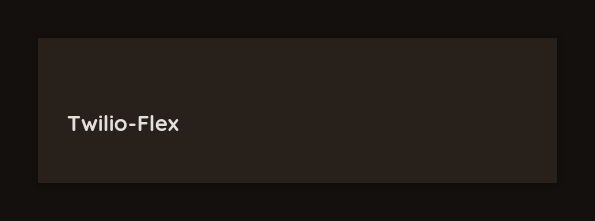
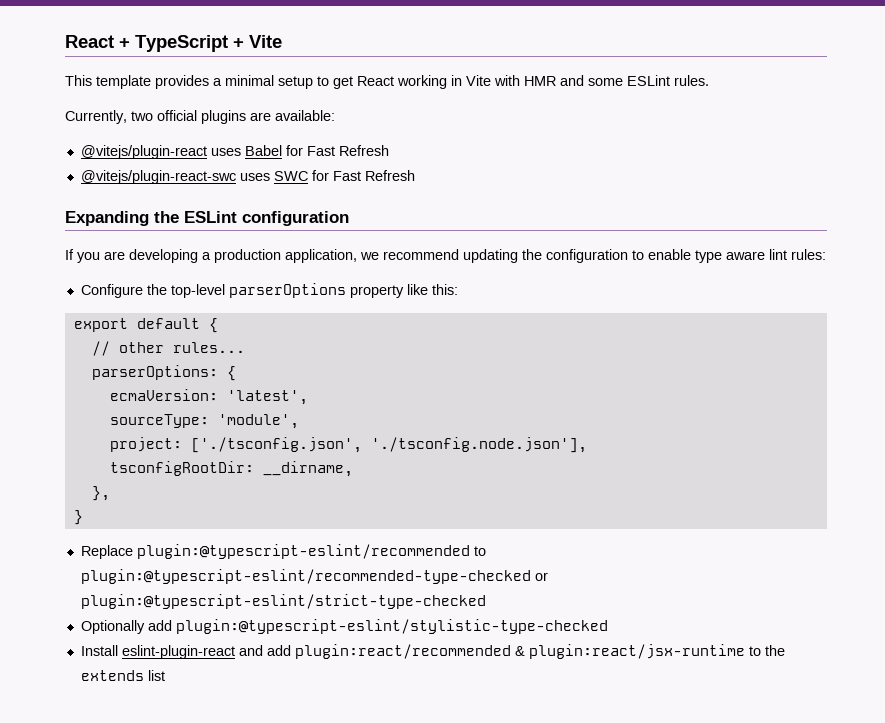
- Twilio-Flex
+ React + TypeScript + Vite
+ This template provides a minimal setup to get React working in Vite with HMR and some ESLint rules.
+ Currently, two official plugins are available:
+ @vitejs/plugin-react uses Babel for Fast Refresh
+ @vitejs/plugin-react-swc uses SWC for Fast Refresh
+ Expanding the ESLint configuration
+ If you are developing a production application, we recommend updating the configuration to enable type aware lint rules:
+ Configure the top-level parserOptions property like this:
+ export default {
+ // other rules...
+ parserOptions: {
+ ecmaVersion: 'latest',
+ sourceType: 'module',
+ project: ['./tsconfig.json', './tsconfig.node.json'],
+ tsconfigRootDir: __dirname,
+ },
+ }
+ Replace plugin:@typescript-eslint/recommended to plugin:@typescript-eslint/recommended-type-checked or plugin:@typescript-eslint/strict-type-checked
+ Optionally add plugin:@typescript-eslint/stylistic-type-checked
+ Install eslint-plugin-react and add plugin:react/recommended & plugin:react/jsx-runtime to the extends list

